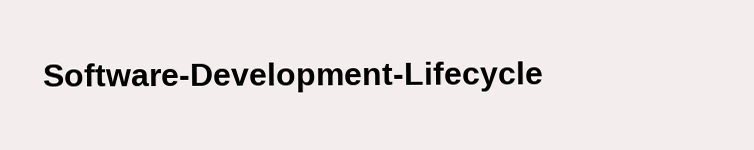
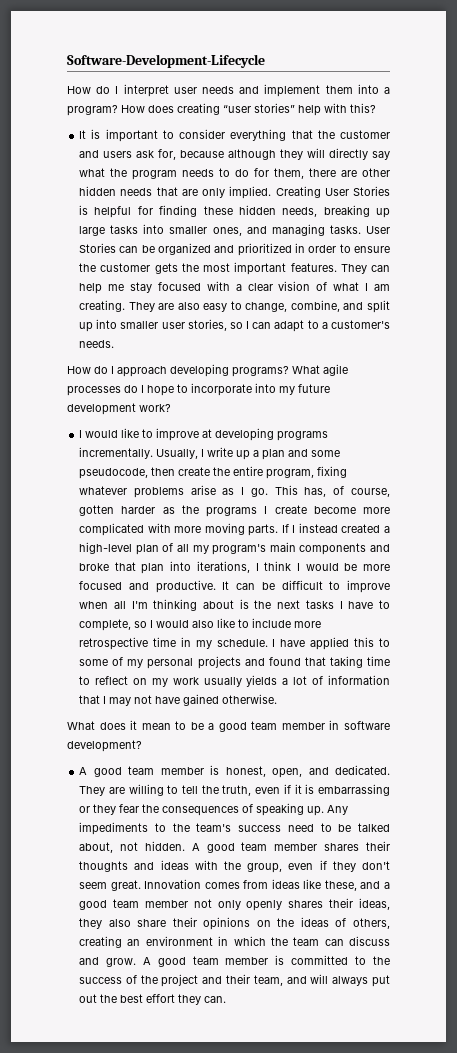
+ How do I interpret user needs and implement them into a program? How does creating “user stories” help with this?
+ It is important to consider everything that the customer and users ask for, because although they will directly say what the program needs to do for them, there are other hidden needs that are only implied. Creating User Stories is helpful for finding these hidden needs, breaking up large tasks into smaller ones, and managing tasks. User Stories can be organized and prioritized in order to ensure the customer gets the most important features. They can help me stay focused with a clear vision of what I am creating. They are also easy to change, combine, and split up into smaller user stories, so I can adapt to a customer's needs.
+ How do I approach developing programs? What agile processes do I hope to incorporate into my future development work?
+ I would like to improve at developing programs incrementally. Usually, I write up a plan and some pseudocode, then create the entire program, fixing whatever problems arise as I go. This has, of course, gotten harder as the programs I create become more complicated with more moving parts. If I instead created a high-level plan of all my program's main components and broke that plan into iterations, I think I would be more focused and productive. It can be difficult to improve when all I'm thinking about is the next tasks I have to complete, so I would also like to include more retrospective time in my schedule. I have applied this to some of my personal projects and found that taking time to reflect on my work usually yields a lot of information that I may not have gained otherwise.
+ What does it mean to be a good team member in software development?
+ A good team member is honest, open, and dedicated. They are willing to tell the truth, even if it is embarrassing or they fear the consequences of speaking up. Any impediments to the team's success need to be talked about, not hidden. A good team member shares their thoughts and ideas with the group, even if they don't seem great. Innovation comes from ideas like these, and a good team member not only openly shares their ideas, they also share their opinions on the ideas of others, creating an environment in which the team can discuss and grow. A good team member is committed to the success of the project and their team, and will always put out the best effort they can.

